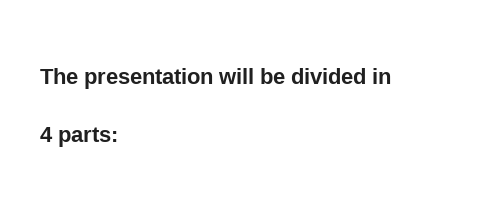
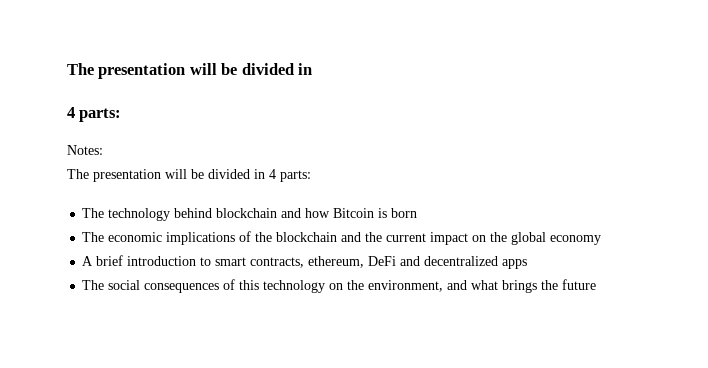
+ Notes:
+ The presentation will be divided in 4 parts:
+ The technology behind blockchain and how Bitcoin is born
+ The economic implications of the blockchain and the current impact on the global economy
+ A brief introduction to smart contracts, ethereum, DeFi and decentralized apps
+ The social consequences of this technology on the environment, and what brings the future

